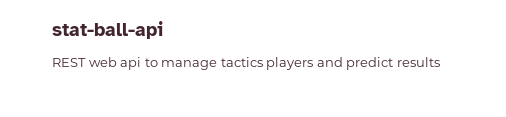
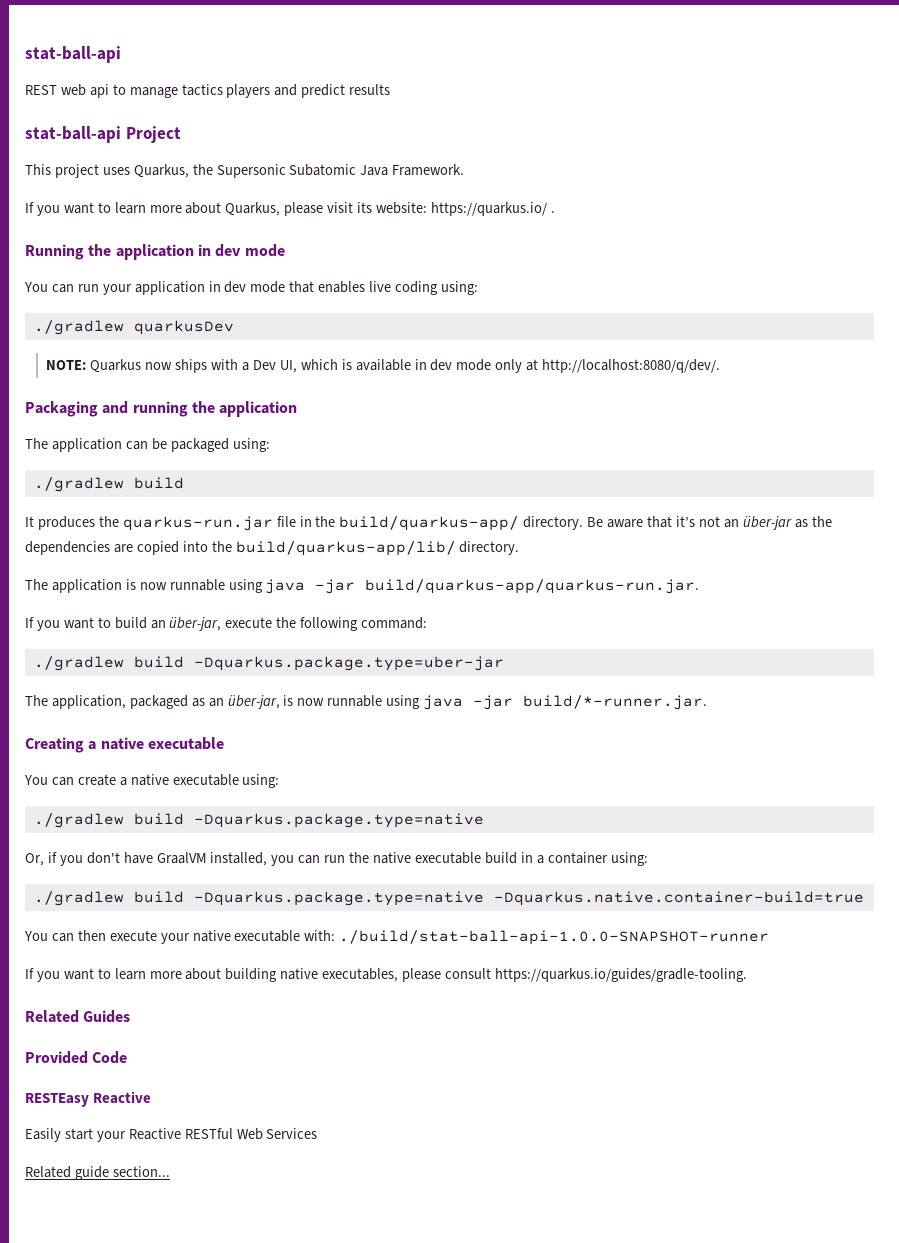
+ stat-ball-api Project
+ This project uses Quarkus, the Supersonic Subatomic Java Framework.
+ If you want to learn more about Quarkus, please visit its website: https://quarkus.io/ .
+ Running the application in dev mode
+ You can run your application in dev mode that enables live coding using:
+ ./gradlew quarkusDev
+ NOTE: Quarkus now ships with a Dev UI, which is available in dev mode only at http://localhost:8080/q/dev/.
+ Packaging and running the application
+ The application can be packaged using:
+ ./gradlew build
+ It produces the quarkus-run.jar file in the build/quarkus-app/ directory. Be aware that it’s not an über-jar as the dependencies are copied into the build/quarkus-app/lib/ directory.
+ The application is now runnable using java -jar build/quarkus-app/quarkus-run.jar.
+ If you want to build an über-jar, execute the following command:
+ ./gradlew build -Dquarkus.package.type=uber-jar
+ The application, packaged as an über-jar, is now runnable using java -jar build/*-runner.jar.
+ Creating a native executable
+ You can create a native executable using:
+ ./gradlew build -Dquarkus.package.type=native
+ Or, if you don't have GraalVM installed, you can run the native executable build in a container using:
+ ./gradlew build -Dquarkus.package.type=native -Dquarkus.native.container-build=true
+ You can then execute your native executable with: ./build/stat-ball-api-1.0.0-SNAPSHOT-runner
+ If you want to learn more about building native executables, please consult https://quarkus.io/guides/gradle-tooling.
+ Related Guides
+ Provided Code
+ RESTEasy Reactive
+ Easily start your Reactive RESTful Web Services
+ Related guide section...

